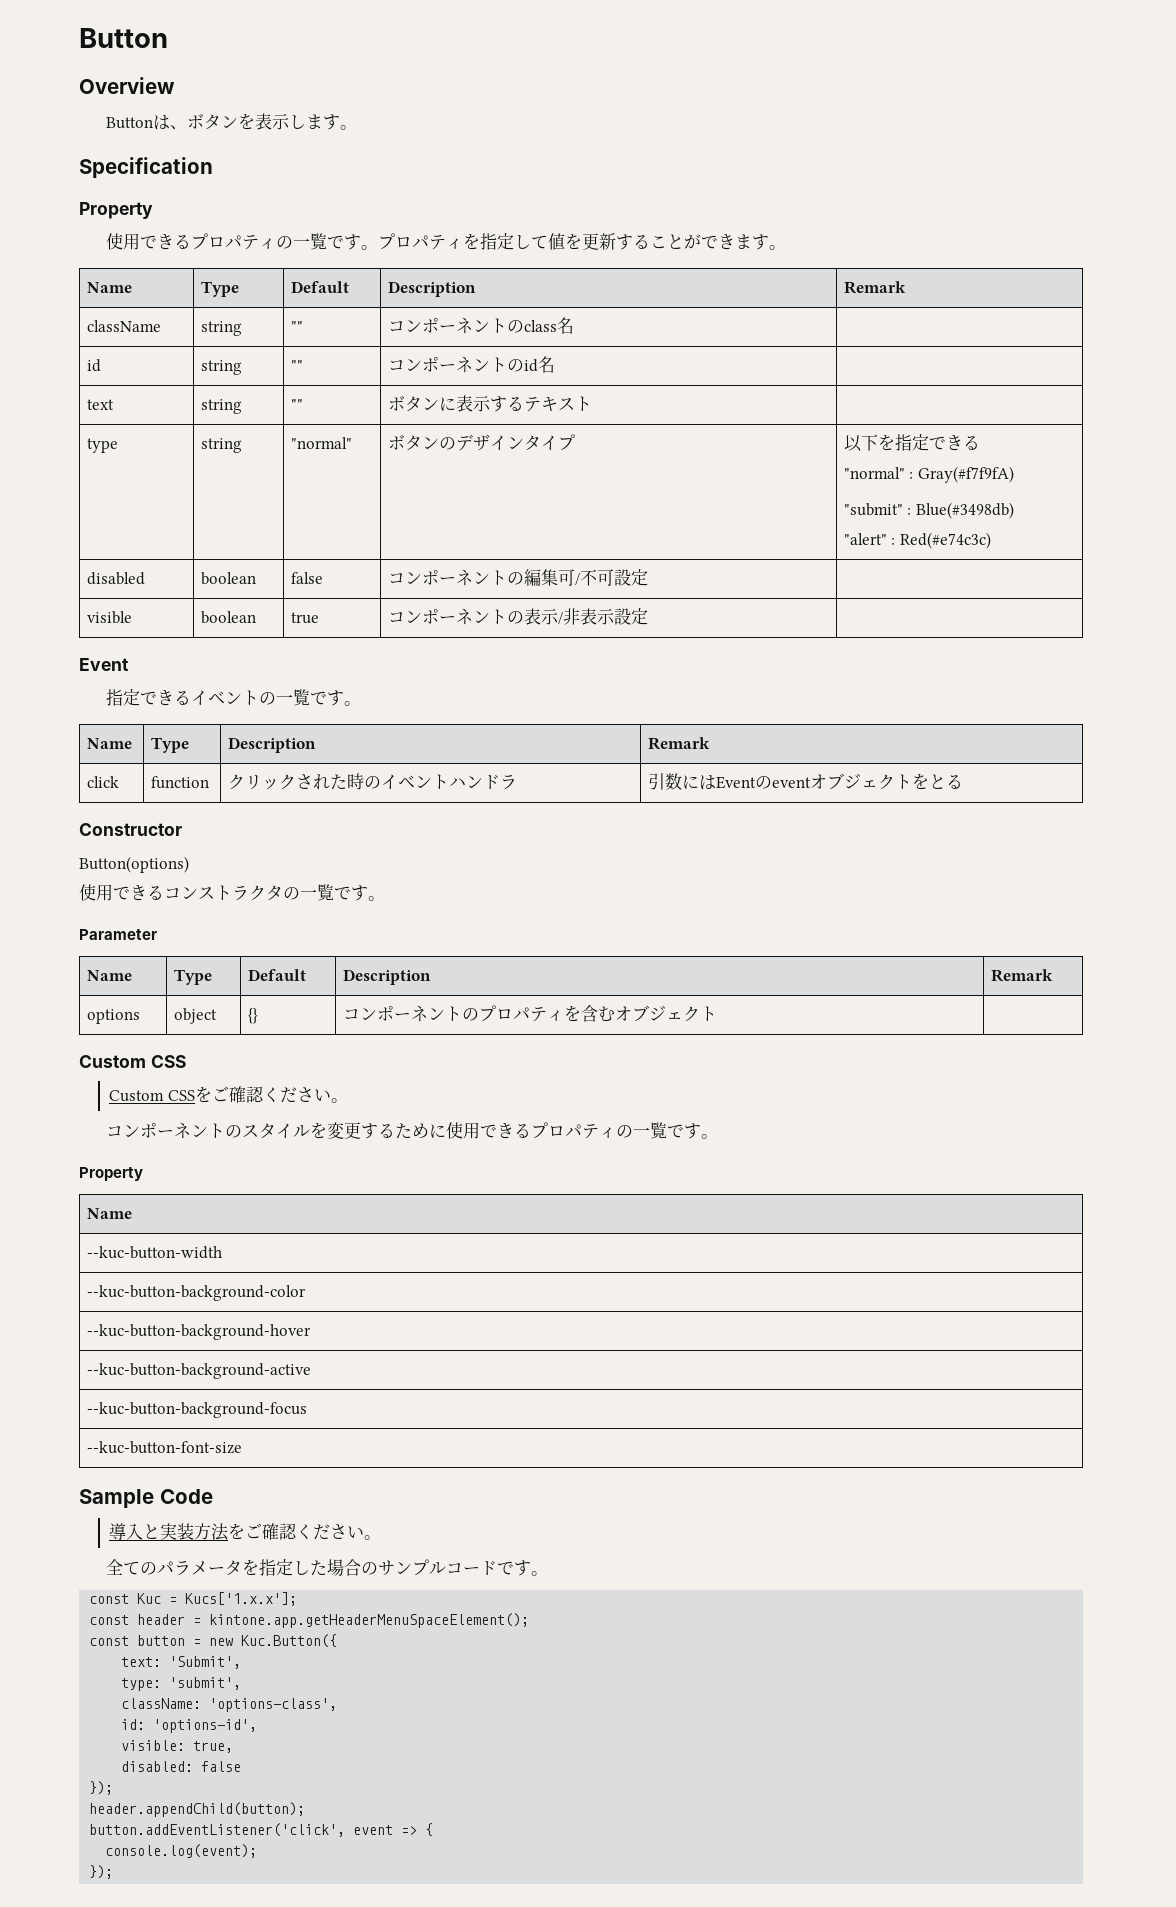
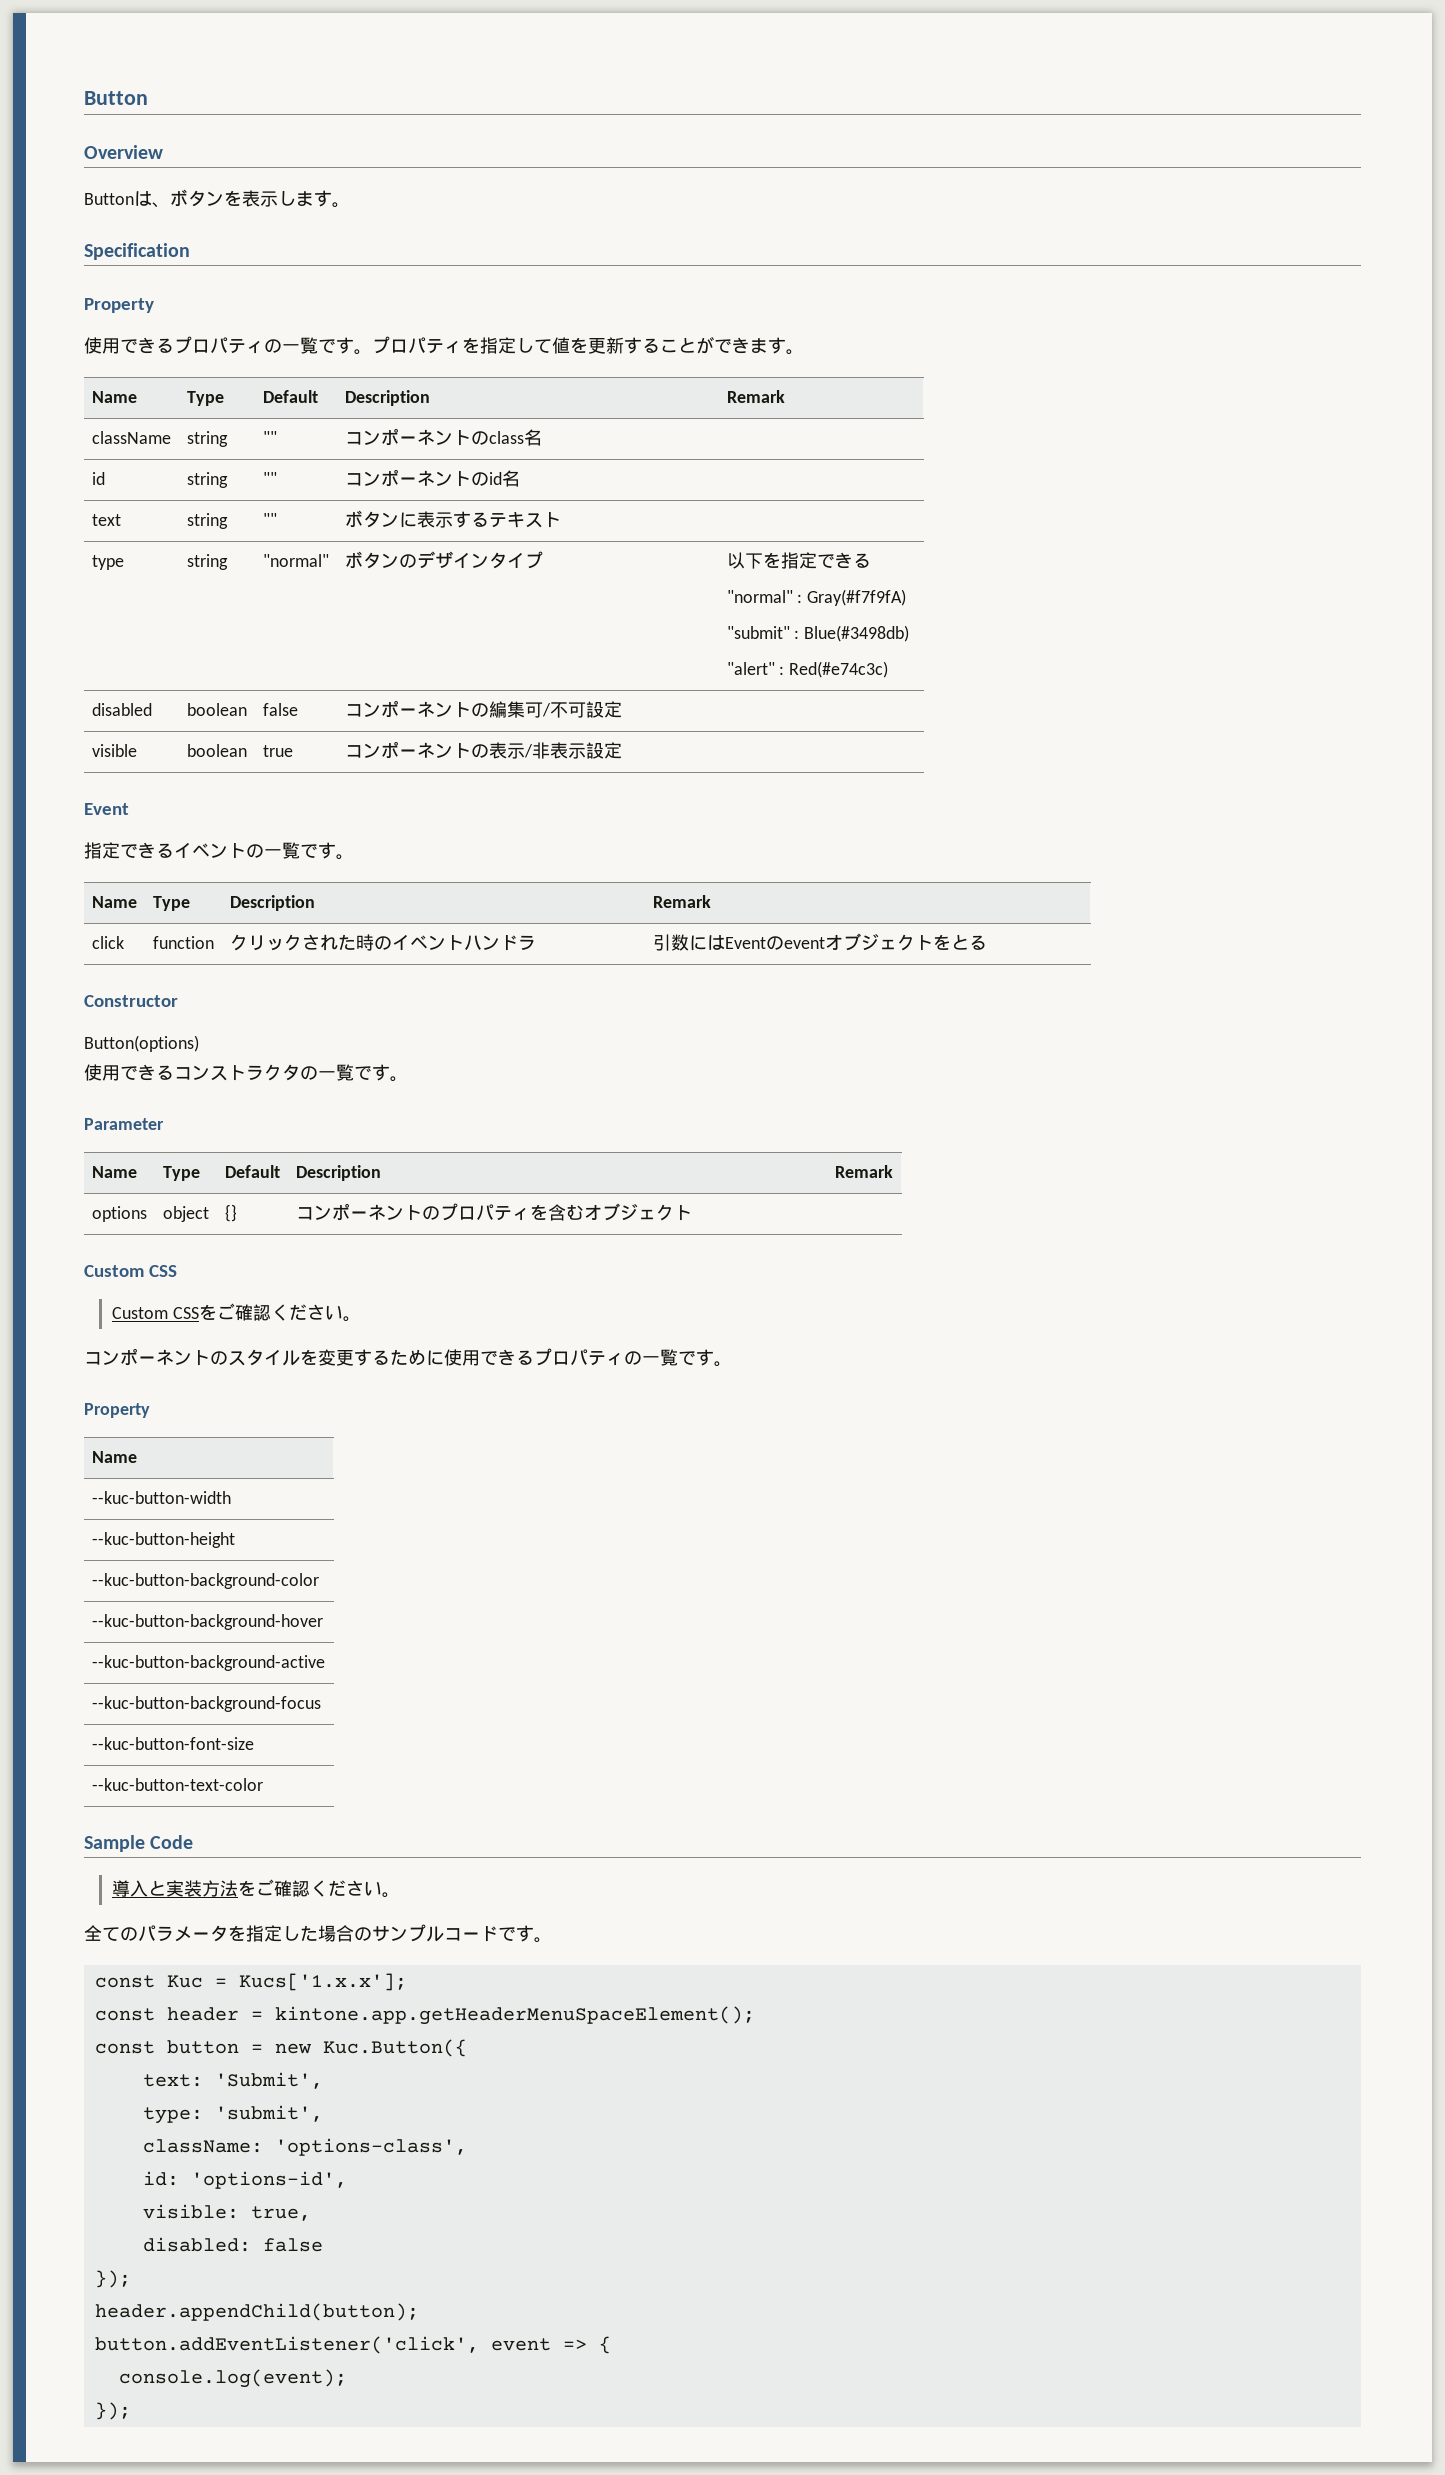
+ --kuc-button-height
+ --kuc-button-text-color

